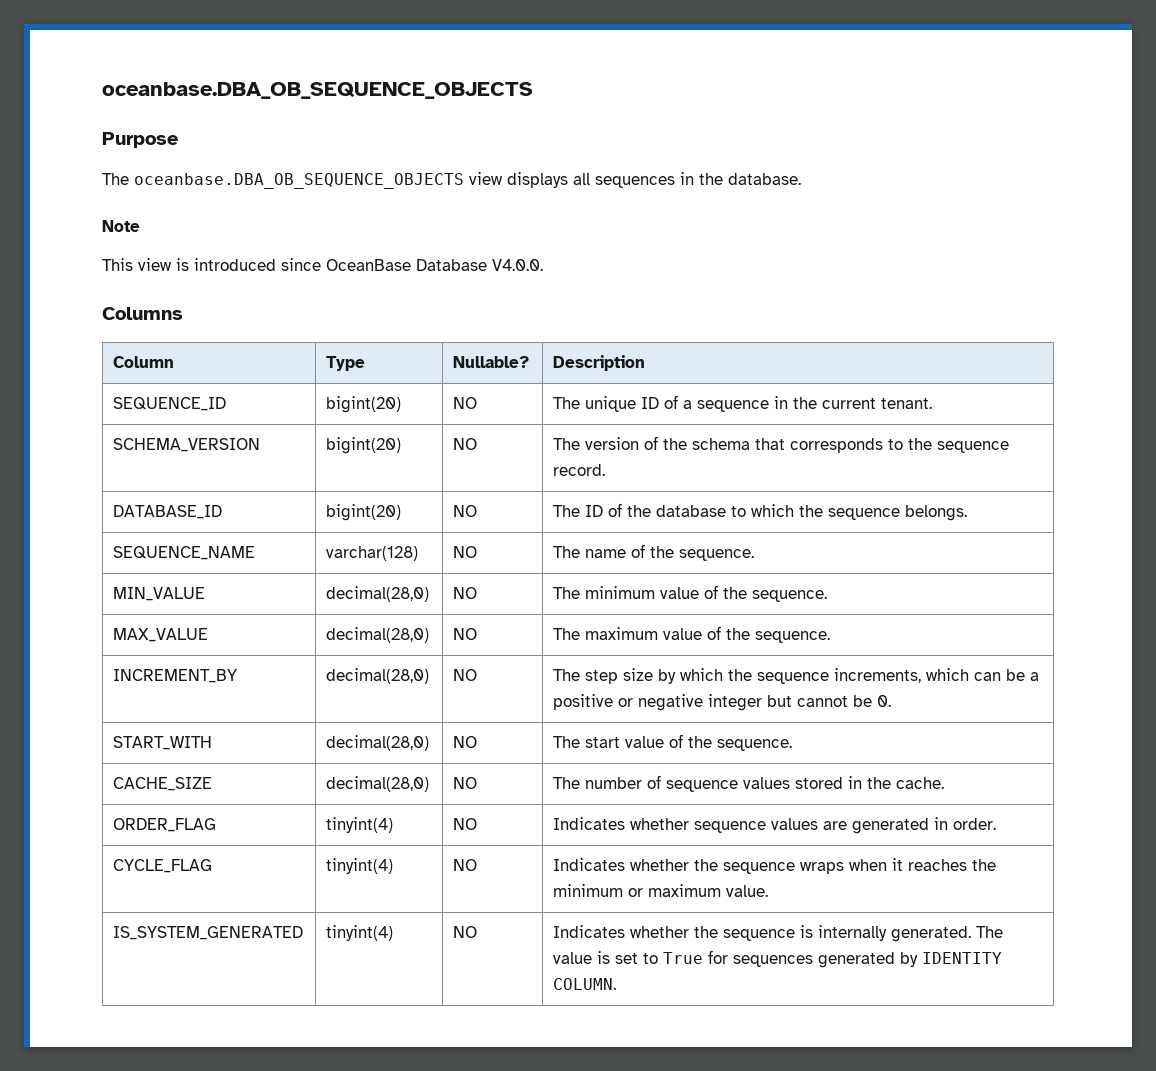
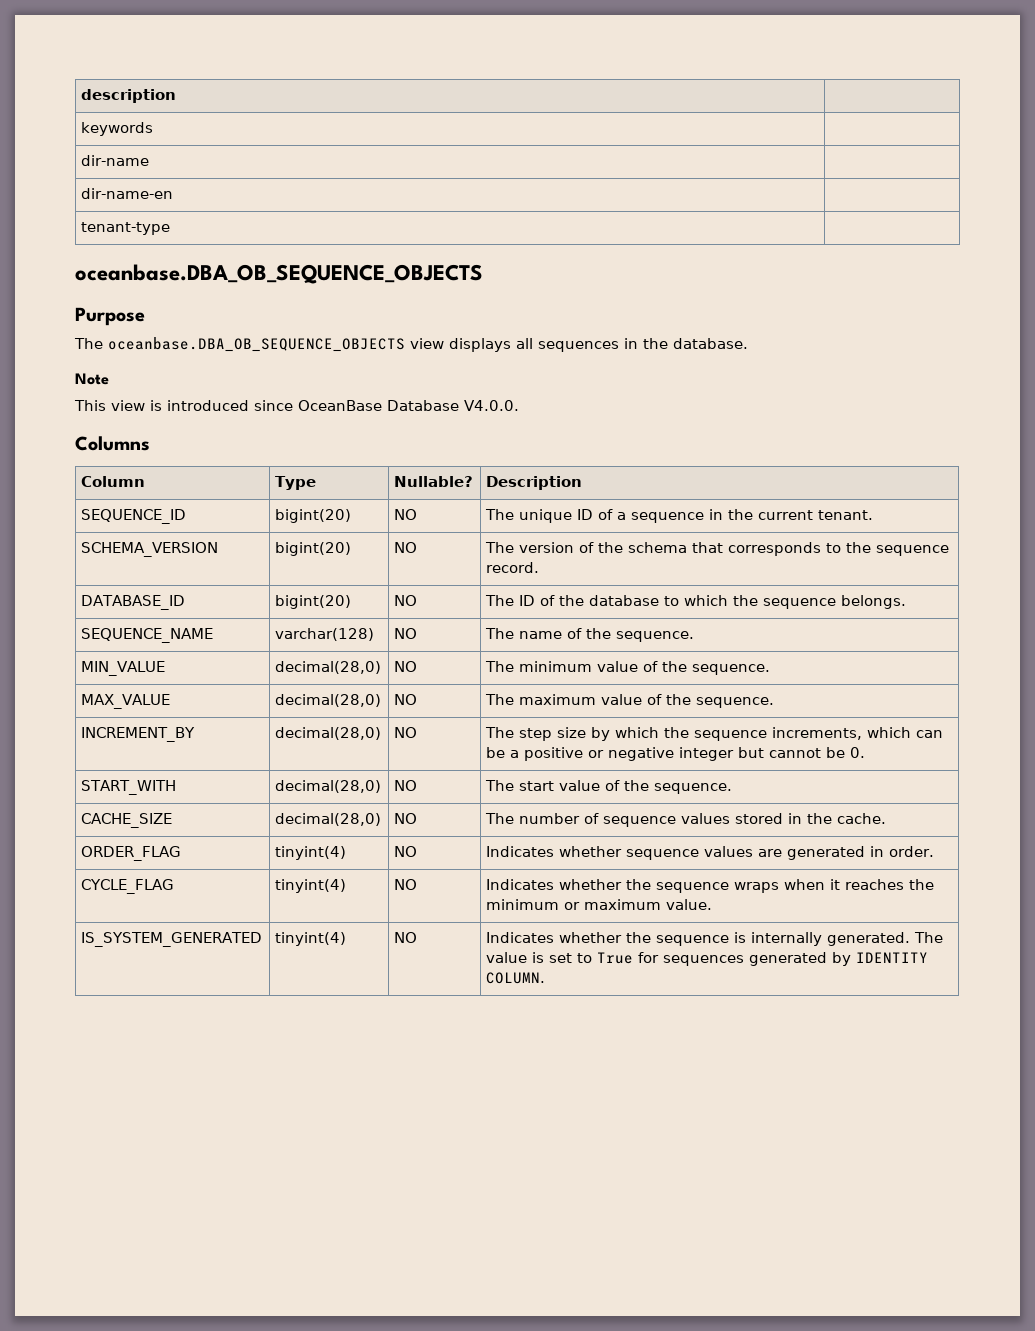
+ description |
+ keywords |
+ dir-name |
+ dir-name-en |
+ tenant-type |

